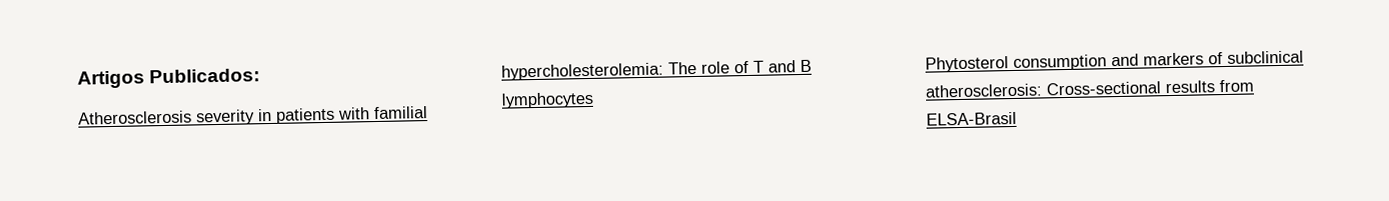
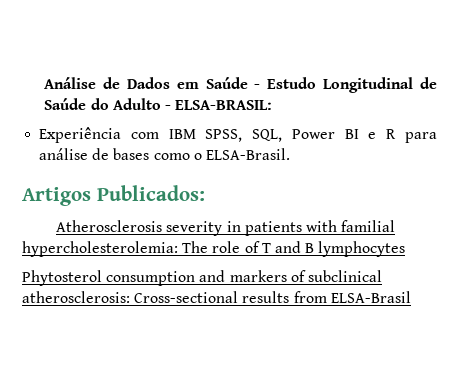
+ Análise de Dados em Saúde - Estudo Longitudinal de Saúde do Adulto - ELSA-BRASIL:
+ Experiência com IBM SPSS, SQL, Power BI e R para análise de bases como o ELSA-Brasil.

